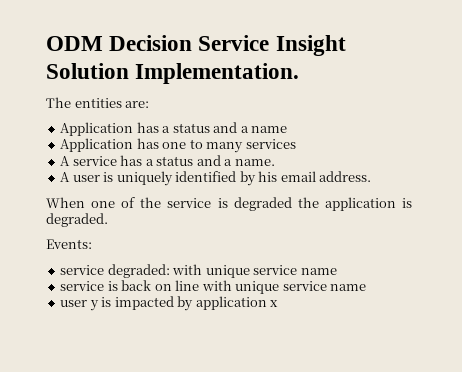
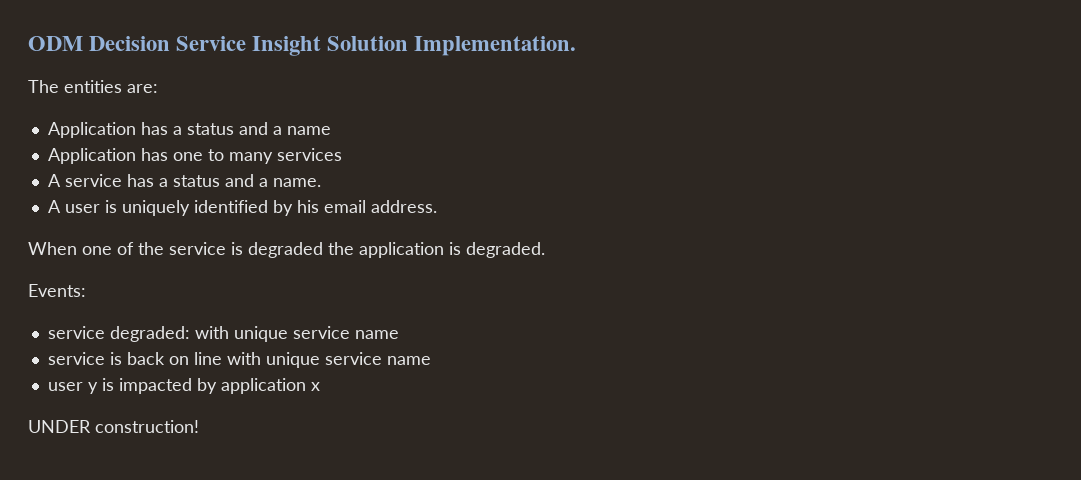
+ UNDER construction!

